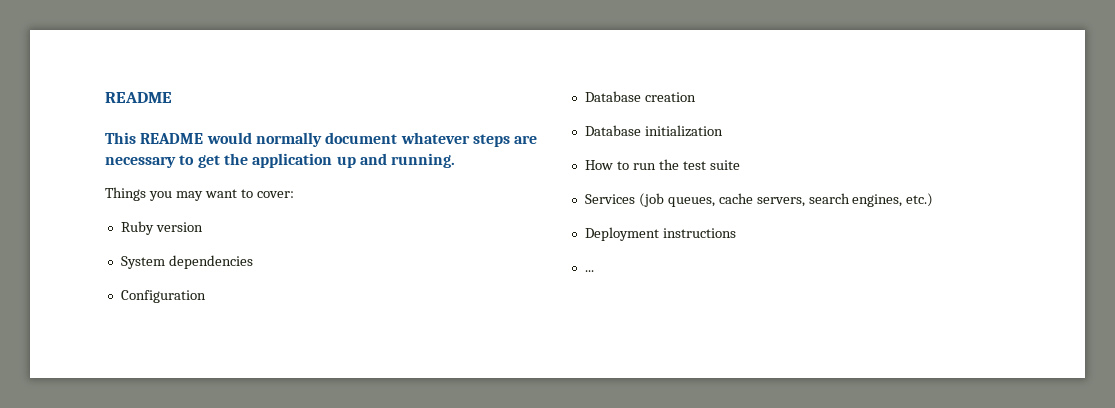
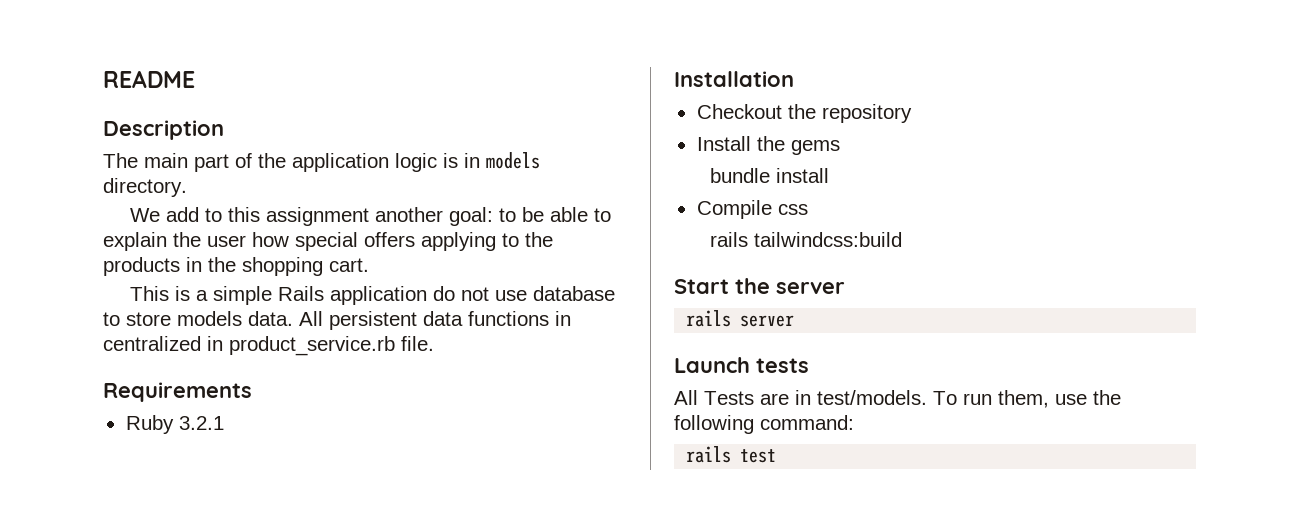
- This README would normally document whatever steps are necessary to get the application up and running.
- Things you may want to cover:
- Ruby version
- System dependencies
- Configuration
- Database creation
- Database initialization
- How to run the test suite
- Services (job queues, cache servers, search engines, etc.)
- Deployment instructions
- ...
+ Description
+ The main part of the application logic is in models directory.
+ We add to this assignment another goal: to be able to explain the user how special offers applying to the products in the shopping cart.
+ This is a simple Rails application do not use database to store models data. All persistent data functions in centralized in product_service.rb file.
+ Requirements
+ Ruby 3.2.1
+ Installation
+ Checkout the repository
+ Install the gems
+ bundle install
+ Compile css
+ rails tailwindcss:build
+ Start the server
+ rails server
+ Launch tests
+ All Tests are in test/models. To run them, use the following command:
+ rails test

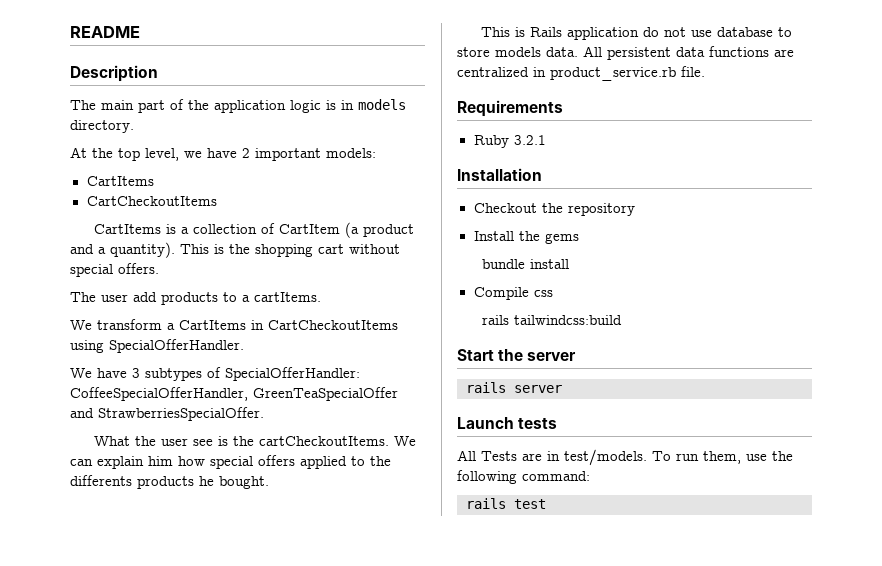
- We add to this assignment another goal: to be able to explain the user how special offers applying to the products in the shopping cart.
- This is a simple Rails application do not use database to store models data.
+ At the top level, we have 2 important models:
+ CartItems
+ CartCheckoutItems
+ CartItems is a collection of CartItem (a product and a quantity). This is the shopping cart without special offers.
+ The user add products to a cartItems.
+ We transform a CartItems in CartCheckoutItems using SpecialOfferHandler.
+ We have 3 subtypes of SpecialOfferHandler: CoffeeSpecialOfferHandler, GreenTeaSpecialOffer and StrawberriesSpecialOffer.
+ What the user see is the cartCheckoutItems. We can explain him how special offers applied to the differents products he bought.
+ This is Rails application do not use database to store models data.
- All persistent data functions in centralized in product_service.rb file.
+ All persistent data functions are centralized in product_service.rb file.

